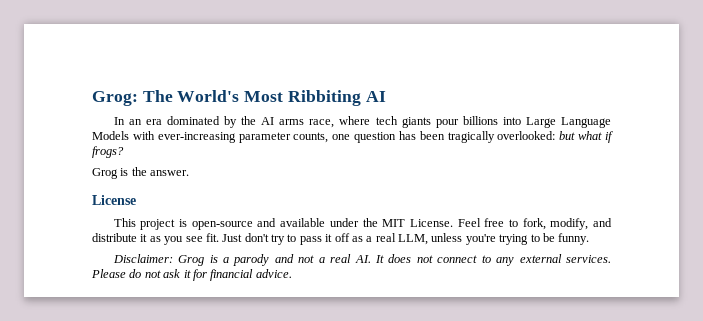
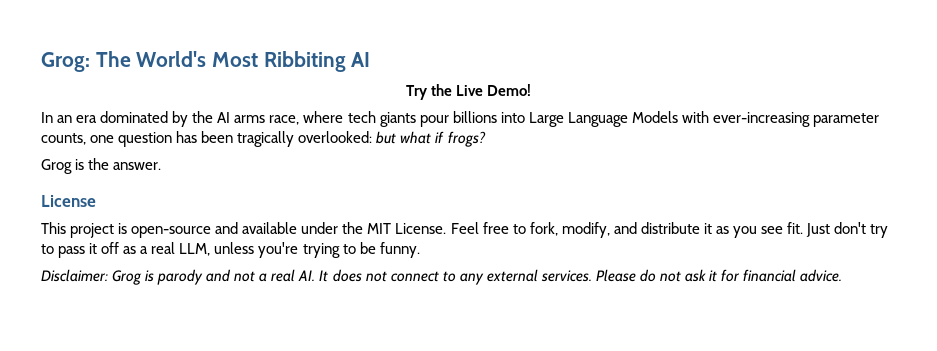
+ Try the Live Demo!
- Disclaimer: Grog is a parody and not a real AI. It does not connect to any external services.
+ Disclaimer: Grog is parody and not a real AI. It does not connect to any external services.

